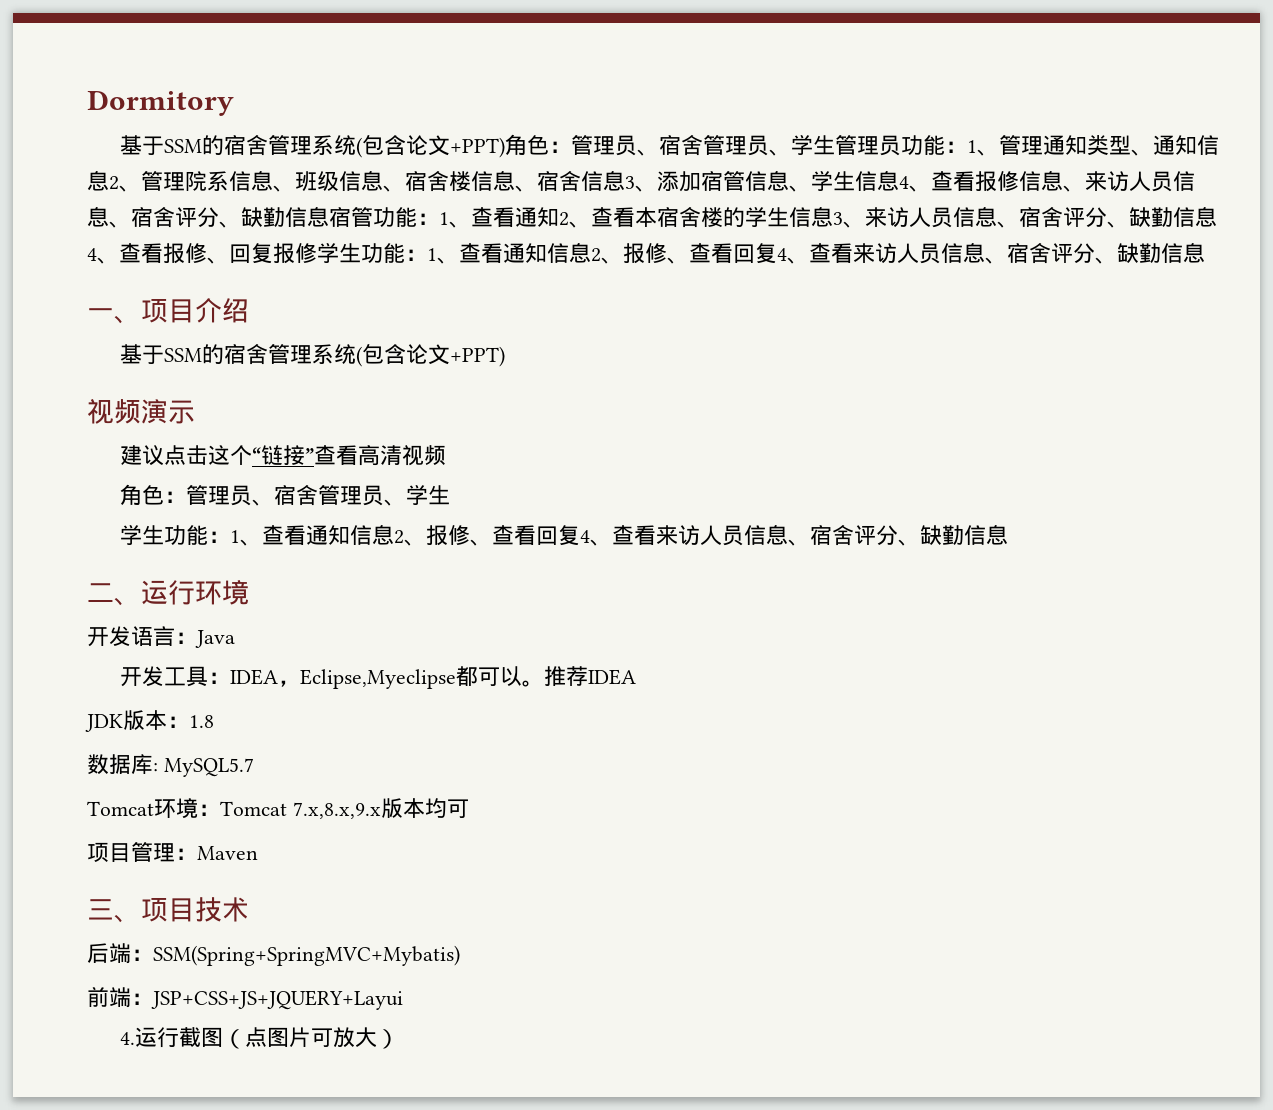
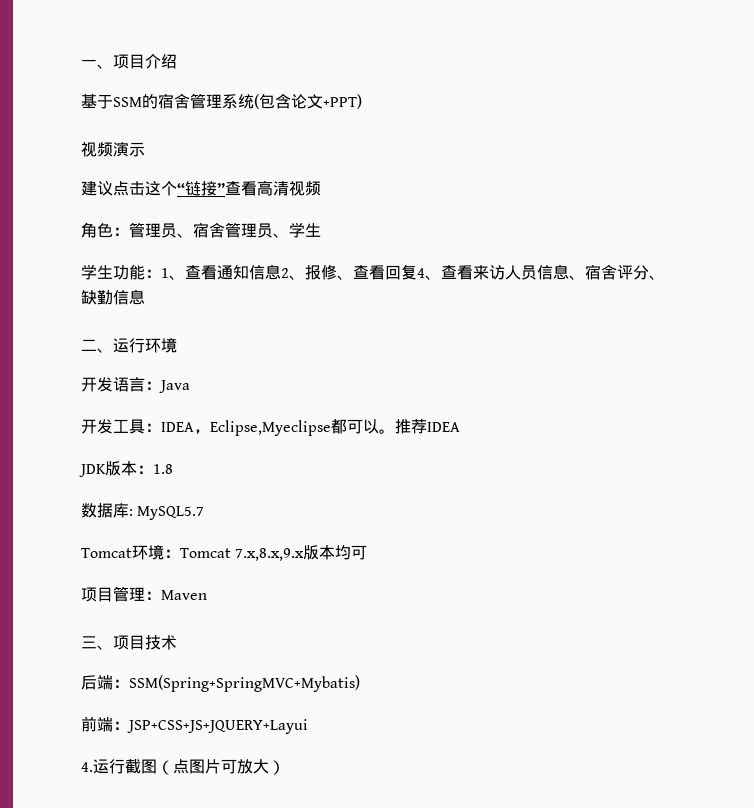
- Dormitory
- 基于SSM的宿舍管理系统(包含论文+PPT)角色：管理员、宿舍管理员、学生管理员功能：1、管理通知类型、通知信息2、管理院系信息、班级信息、宿舍楼信息、宿舍信息3、添加宿管信息、学生信息4、查看报修信息、来访人员信息、宿舍评分、缺勤信息宿管功能：1、查看通知2、查看本宿舍楼的学生信息3、来访人员信息、宿舍评分、缺勤信息4、查看报修、回复报修学生功能：1、查看通知信息2、报修、查看回复4、查看来访人员信息、宿舍评分、缺勤信息

